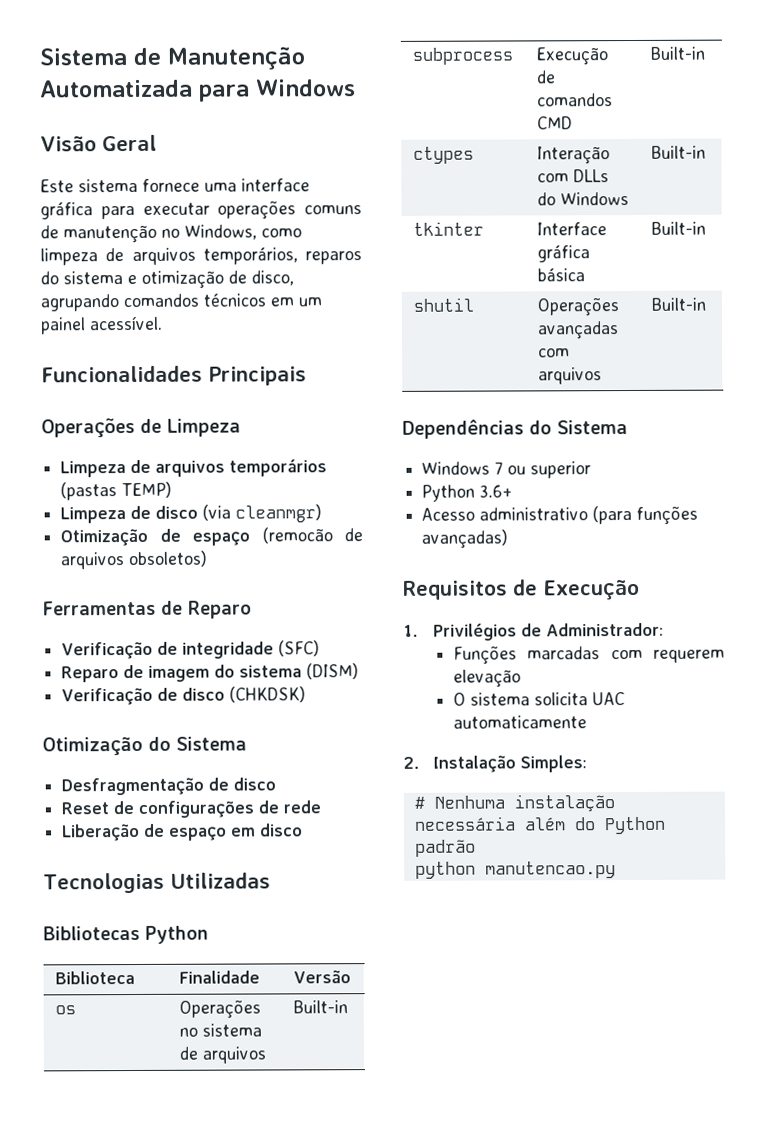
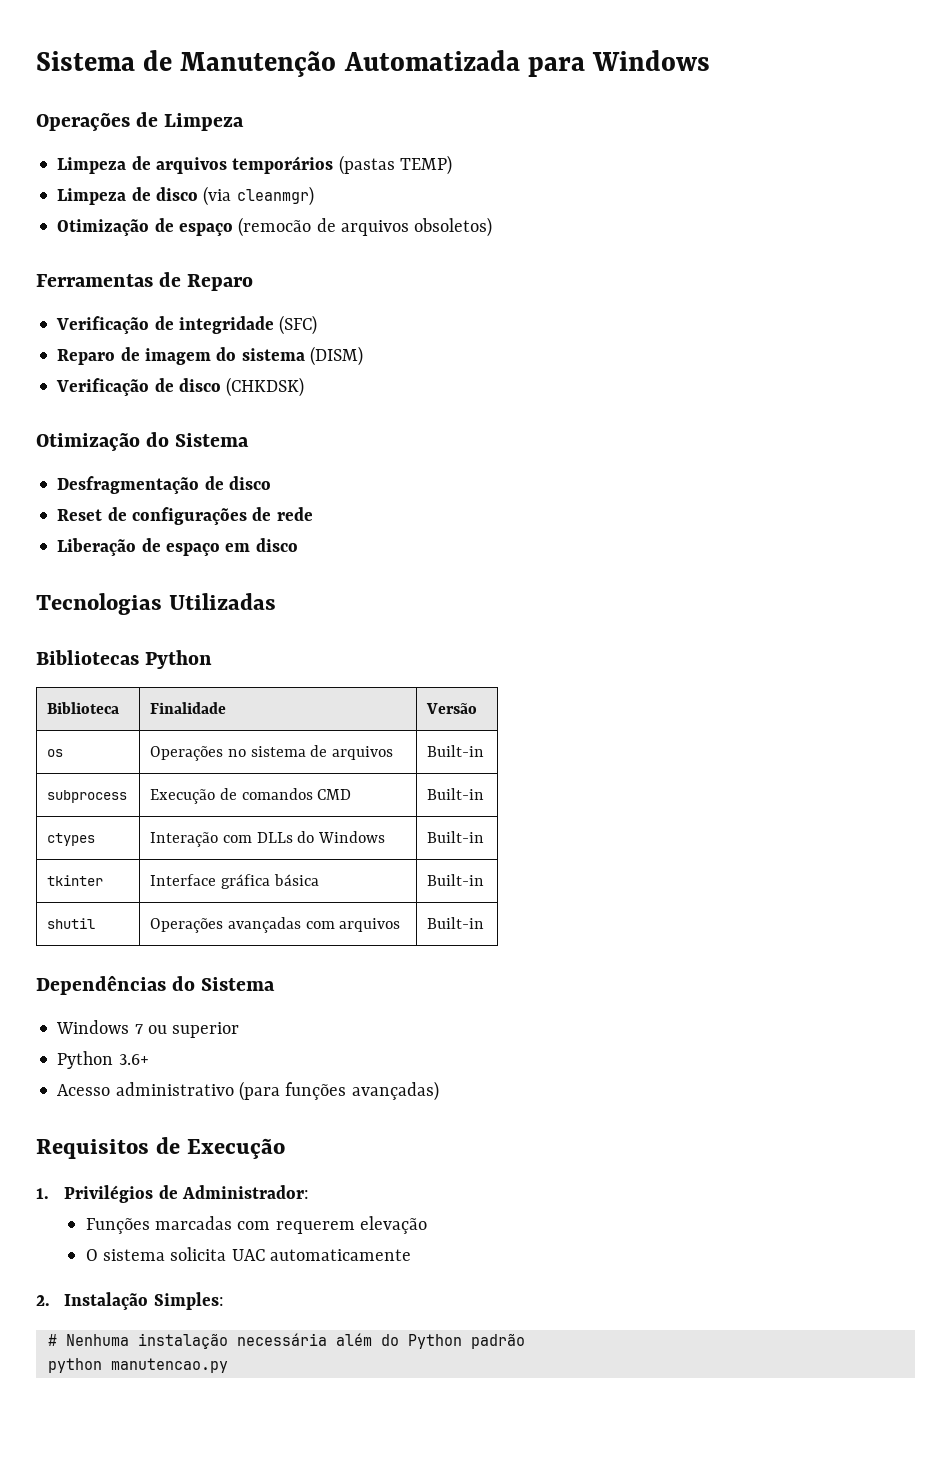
- Visão Geral
- Este sistema fornece uma interface gráfica para executar operações comuns de manutenção no Windows, como limpeza de arquivos temporários, reparos do sistema e otimização de disco, agrupando comandos técnicos em um painel acessível.
- Funcionalidades Principais

